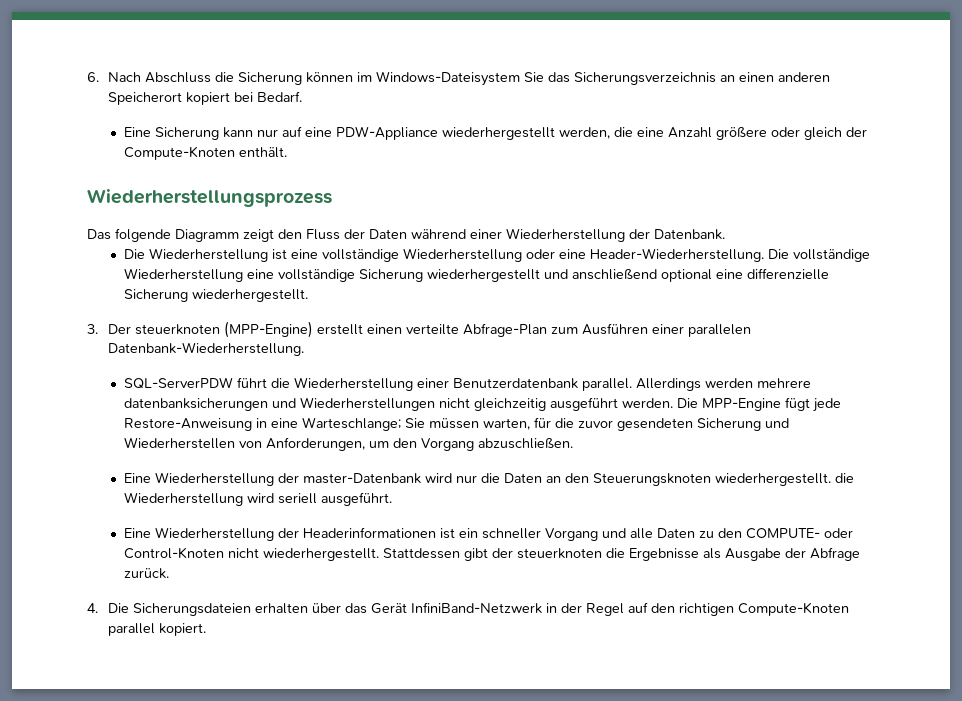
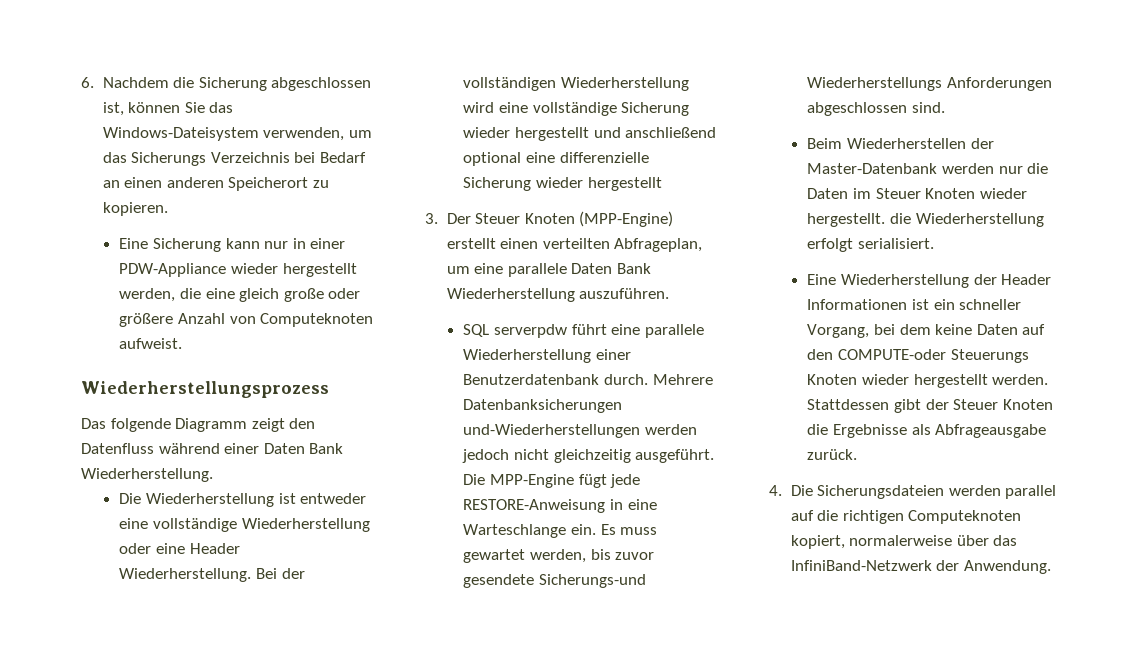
- 6. Nach Abschluss die Sicherung können im Windows-Dateisystem Sie das Sicherungsverzeichnis an einen anderen Speicherort kopiert bei Bedarf.
+ 6. Nachdem die Sicherung abgeschlossen ist, können Sie das Windows-Dateisystem verwenden, um das Sicherungs Verzeichnis bei Bedarf an einen anderen Speicherort zu kopieren.
- Eine Sicherung kann nur auf eine PDW-Appliance wiederhergestellt werden, die eine Anzahl größere oder gleich der Compute-Knoten enthält.
+ Eine Sicherung kann nur in einer PDW-Appliance wieder hergestellt werden, die eine gleich große oder größere Anzahl von Computeknoten aufweist.
- Das folgende Diagramm zeigt den Fluss der Daten während einer Wiederherstellung der Datenbank.
+ Das folgende Diagramm zeigt den Datenfluss während einer Daten Bank Wiederherstellung.
- Die Wiederherstellung ist eine vollständige Wiederherstellung oder eine Header-Wiederherstellung. Die vollständige Wiederherstellung eine vollständige Sicherung wiederhergestellt und anschließend optional eine differenzielle Sicherung wiederhergestellt.
+ Die Wiederherstellung ist entweder eine vollständige Wiederherstellung oder eine Header Wiederherstellung. Bei der vollständigen Wiederherstellung wird eine vollständige Sicherung wieder hergestellt und anschließend optional eine differenzielle Sicherung wieder hergestellt
- 3. Der steuerknoten (MPP-Engine) erstellt einen verteilte Abfrage-Plan zum Ausführen einer parallelen Datenbank-Wiederherstellung.
- SQL-ServerPDW führt die Wiederherstellung einer Benutzerdatenbank parallel. Allerdings werden mehrere datenbanksicherungen und Wiederherstellungen nicht gleichzeitig ausgeführt werden.
+ 3. Der Steuer Knoten (MPP-Engine) erstellt einen verteilten Abfrageplan, um eine parallele Daten Bank Wiederherstellung auszuführen.
+ SQL serverpdw führt eine parallele Wiederherstellung einer Benutzerdatenbank durch. Mehrere Datenbanksicherungen und-Wiederherstellungen werden jedoch nicht gleichzeitig ausgeführt.
- Die MPP-Engine fügt jede Restore-Anweisung in eine Warteschlange; Sie müssen warten, für die zuvor gesendeten Sicherung und Wiederherstellen von Anforderungen, um den Vorgang abzuschließen.
- Eine Wiederherstellung der master-Datenbank wird nur die Daten an den Steuerungsknoten wiederhergestellt. die Wiederherstellung wird seriell ausgeführt.
- Eine Wiederherstellung der Headerinformationen ist ein schneller Vorgang und alle Daten zu den COMPUTE- oder Control-Knoten nicht wiederhergestellt.
+ Die MPP-Engine fügt jede RESTORE-Anweisung in eine Warteschlange ein. Es muss gewartet werden, bis zuvor gesendete Sicherungs-und Wiederherstellungs Anforderungen abgeschlossen sind.
+ Beim Wiederherstellen der Master-Datenbank werden nur die Daten im Steuer Knoten wieder hergestellt. die Wiederherstellung erfolgt serialisiert.
+ Eine Wiederherstellung der Header Informationen ist ein schneller Vorgang, bei dem keine Daten auf den COMPUTE-oder Steuerungs Knoten wieder hergestellt werden.
- Stattdessen gibt der steuerknoten die Ergebnisse als Ausgabe der Abfrage zurück.
+ Stattdessen gibt der Steuer Knoten die Ergebnisse als Abfrageausgabe zurück.
- 4. Die Sicherungsdateien erhalten über das Gerät InfiniBand-Netzwerk in der Regel auf den richtigen Compute-Knoten parallel kopiert.
+ 4. Die Sicherungsdateien werden parallel auf die richtigen Computeknoten kopiert, normalerweise über das InfiniBand-Netzwerk der Anwendung.

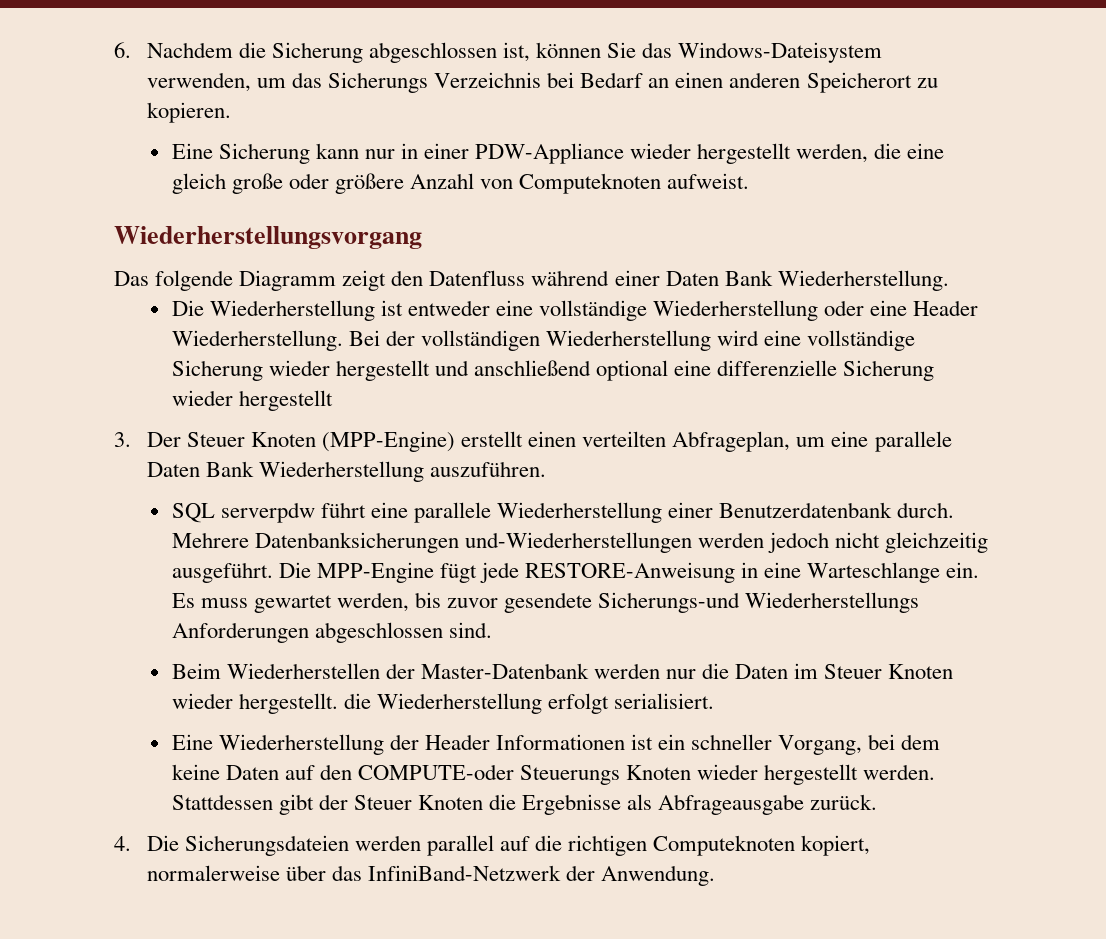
- Wiederherstellungsprozess
+ Wiederherstellungsvorgang

